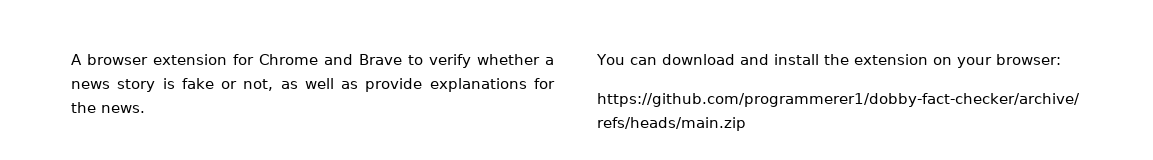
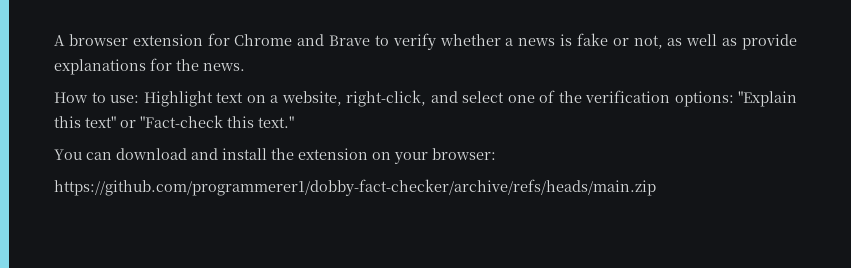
- A browser extension for Chrome and Brave to verify whether a news story is fake or not, as well as provide explanations for the news.
+ A browser extension for Chrome and Brave to verify whether a news is fake or not, as well as provide explanations for the news.
+ How to use: Highlight text on a website, right-click, and select one of the verification options: "Explain this text" or "Fact-check this text."

